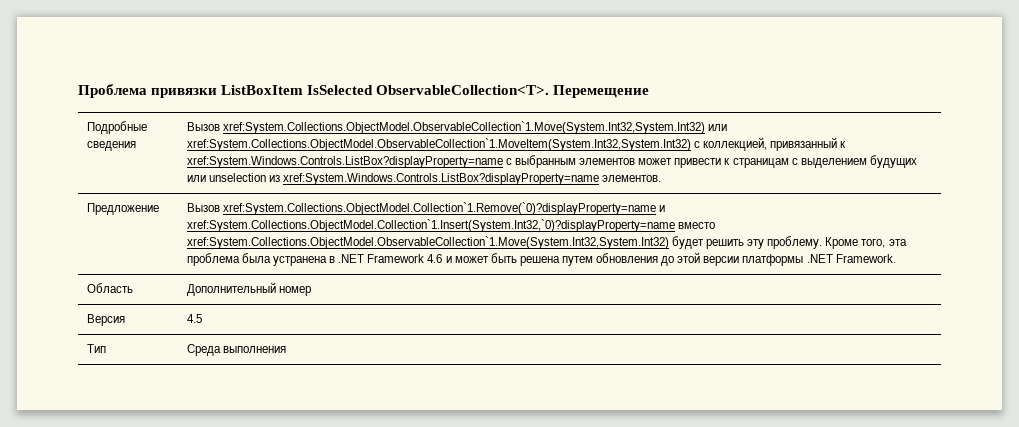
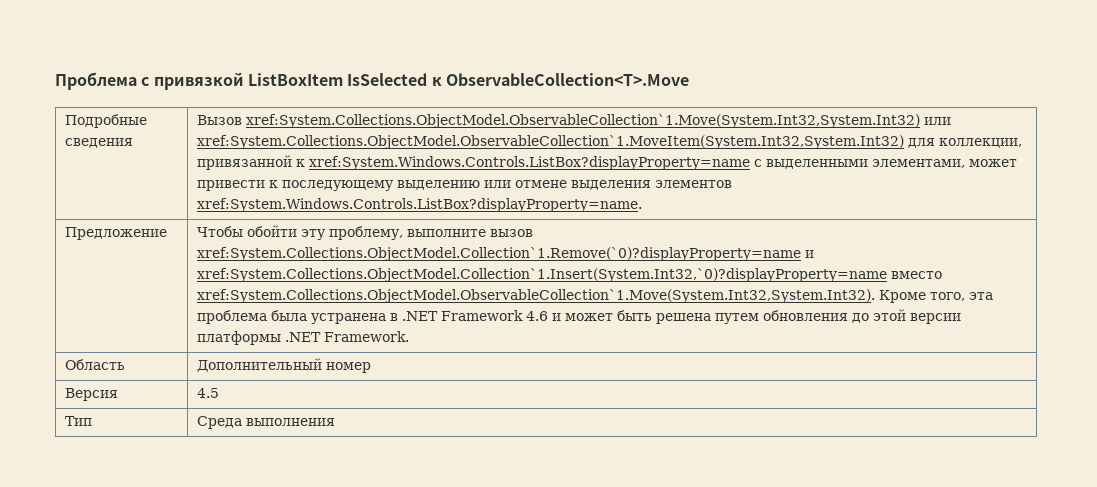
- Проблема привязки ListBoxItem IsSelected ObservableCollection<T>. Перемещение
+ Проблема с привязкой ListBoxItem IsSelected к ObservableCollection<T>.Move
- Подробные сведения | Вызов xref:System.Collections.ObjectModel.ObservableCollection`1.Move(System.Int32,System.Int32) или xref:System.Collections.ObjectModel.ObservableCollection`1.MoveItem(System.Int32,System.Int32) с коллекцией, привязанный к xref:System.Windows.Controls.ListBox?displayProperty=name с выбранным элементов может привести к страницам с выделением будущих или unselection из xref:System.Windows.Controls.ListBox?displayProperty=name элементов.
- Предложение | Вызов xref:System.Collections.ObjectModel.Collection`1.Remove(`0)?displayProperty=name и xref:System.Collections.ObjectModel.Collection`1.Insert(System.Int32,`0)?displayProperty=name вместо xref:System.Collections.ObjectModel.ObservableCollection`1.Move(System.Int32,System.Int32) будет решить эту проблему. Кроме того, эта проблема была устранена в .NET Framework 4.6 и может быть решена путем обновления до этой версии платформы .NET Framework.
+ Подробные сведения | Вызов xref:System.Collections.ObjectModel.ObservableCollection`1.Move(System.Int32,System.Int32) или xref:System.Collections.ObjectModel.ObservableCollection`1.MoveItem(System.Int32,System.Int32) для коллекции, привязанной к xref:System.Windows.Controls.ListBox?displayProperty=name с выделенными элементами, может привести к последующему выделению или отмене выделения элементов xref:System.Windows.Controls.ListBox?displayProperty=name.
+ Предложение | Чтобы обойти эту проблему, выполните вызов xref:System.Collections.ObjectModel.Collection`1.Remove(`0)?displayProperty=name и xref:System.Collections.ObjectModel.Collection`1.Insert(System.Int32,`0)?displayProperty=name вместо xref:System.Collections.ObjectModel.ObservableCollection`1.Move(System.Int32,System.Int32). Кроме того, эта проблема была устранена в .NET Framework 4.6 и может быть решена путем обновления до этой версии платформы .NET Framework.

